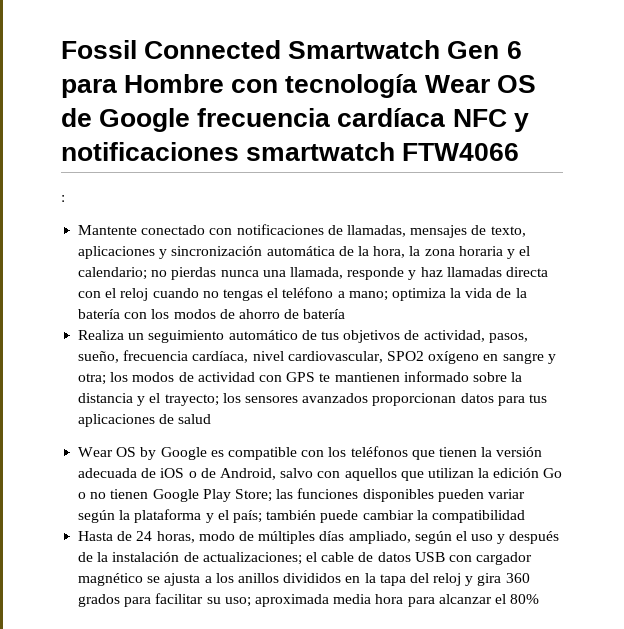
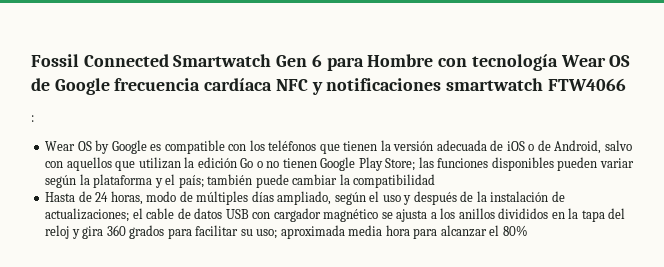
- Mantente conectado con notificaciones de llamadas, mensajes de texto, aplicaciones y sincronización automática de la hora, la zona horaria y el calendario; no pierdas nunca una llamada, responde y haz llamadas directa con el reloj cuando no tengas el teléfono a mano; optimiza la vida de la batería con los modos de ahorro de batería
- Realiza un seguimiento automático de tus objetivos de actividad, pasos, sueño, frecuencia cardíaca, nivel cardiovascular, SPO2 oxígeno en sangre y otra; los modos de actividad con GPS te mantienen informado sobre la distancia y el trayecto; los sensores avanzados proporcionan datos para tus aplicaciones de salud

